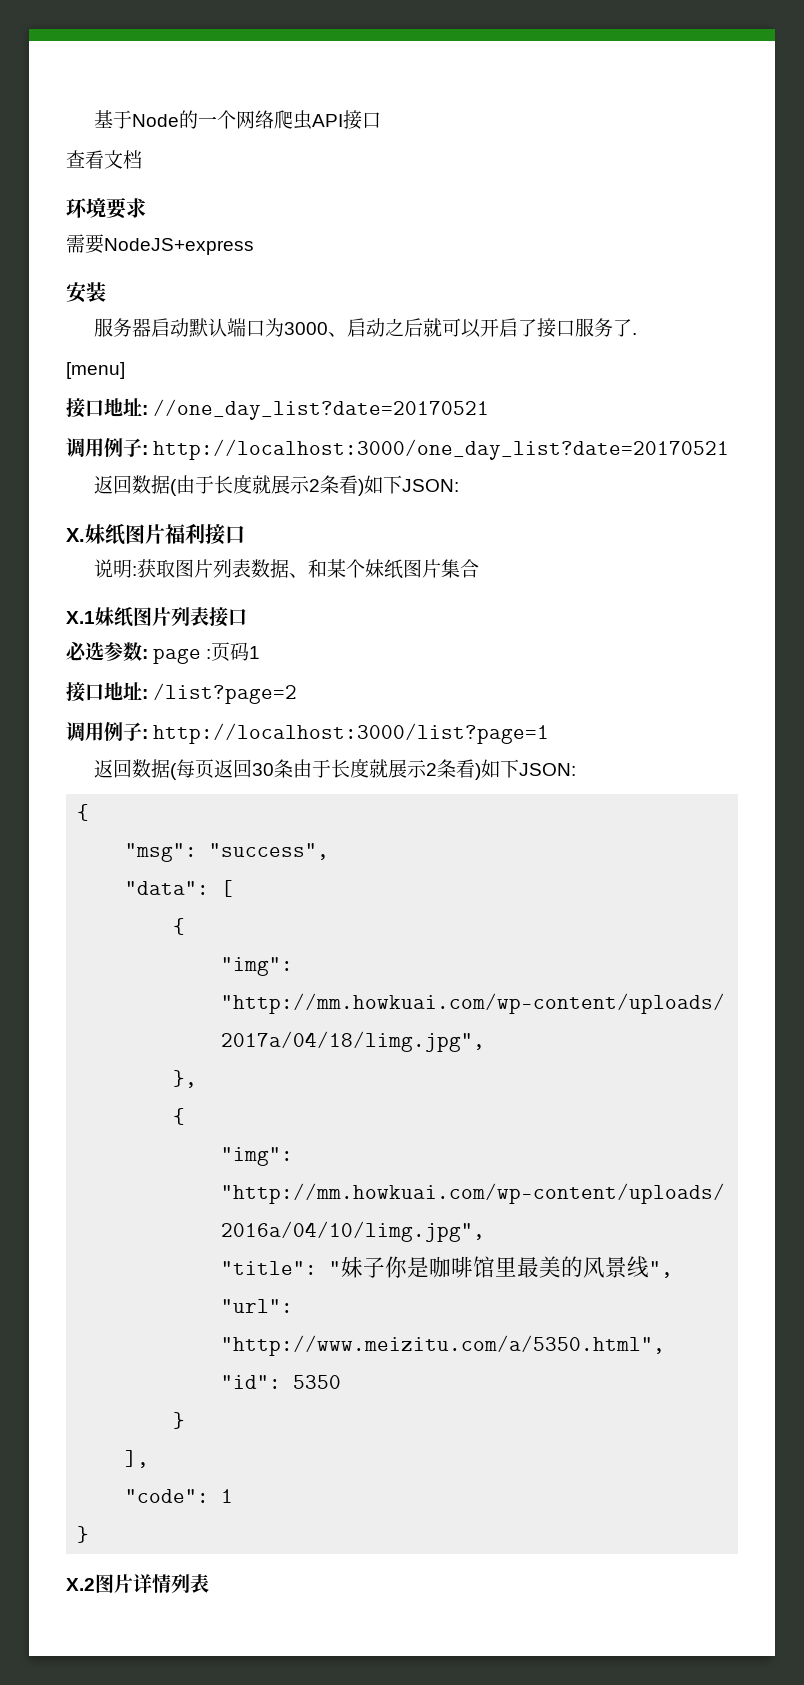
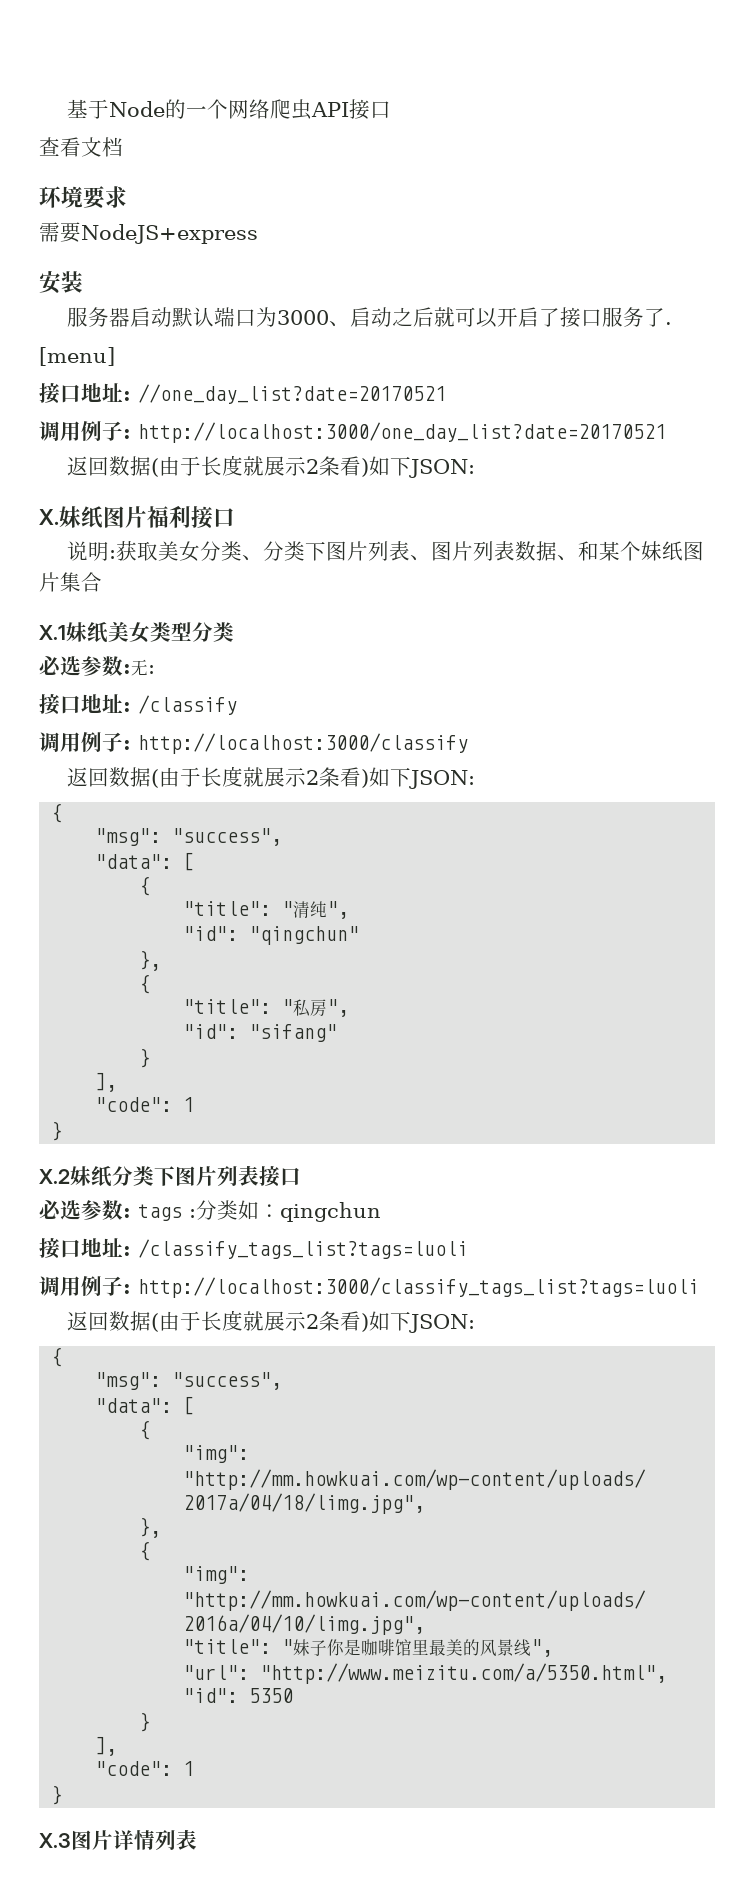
- 说明:获取图片列表数据、和某个妹纸图片集合
+ 说明:获取美女分类、分类下图片列表、图片列表数据、和某个妹纸图片集合
- X.1妹纸图片列表接口
+ X.1妹纸美女类型分类
+ 必选参数:无:
+ 接口地址: /classify
+ 调用例子: http://localhost:3000/classify
+ 返回数据(由于长度就展示2条看)如下JSON:
+ {
+ "msg": "success",
+ "data": [
+ {
+ "title": "清纯",
+ "id": "qingchun"
+ },
+ {
+ "title": "私房",
+ "id": "sifang"
+ }
+ ],
+ "code": 1
+ }
+ X.2妹纸分类下图片列表接口
- 必选参数: page :页码1
- 接口地址: /list?page=2
- 调用例子: http://localhost:3000/list?page=1
- 返回数据(每页返回30条由于长度就展示2条看)如下JSON:
+ 必选参数: tags :分类如：qingchun
+ 接口地址: /classify_tags_list?tags=luoli
+ 调用例子: http://localhost:3000/classify_tags_list?tags=luoli
+ 返回数据(由于长度就展示2条看)如下JSON:
- X.2图片详情列表
+ X.3图片详情列表

